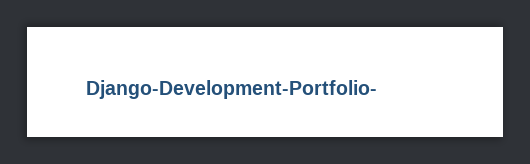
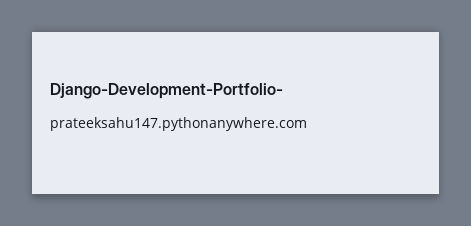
+ prateeksahu147.pythonanywhere.com

